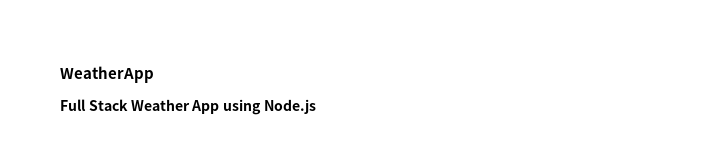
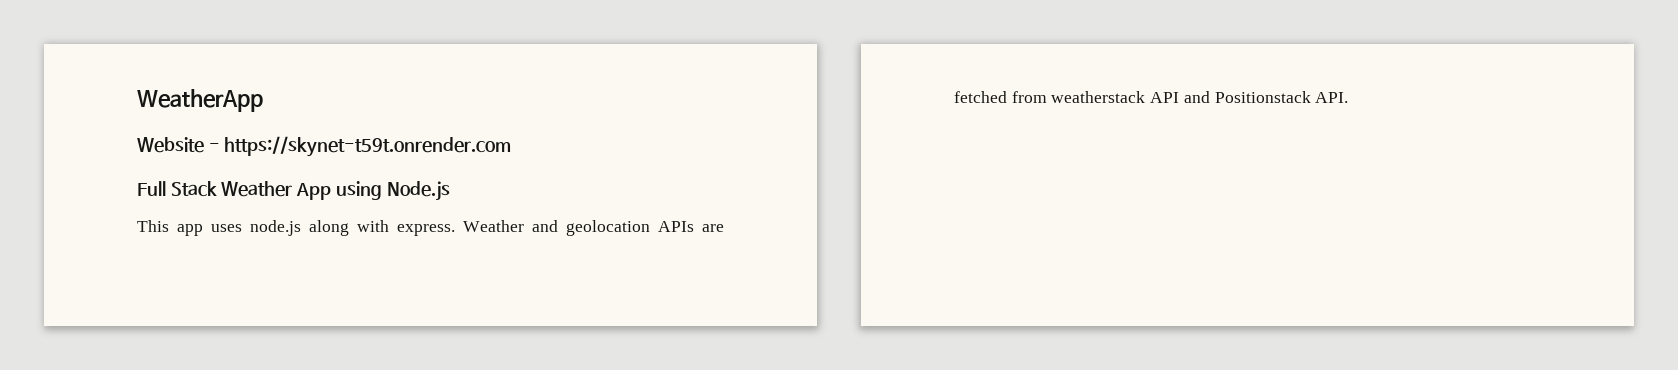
+ Website - https://skynet-t59t.onrender.com
+ This app uses node.js along with express. Weather and geolocation APIs are fetched from weatherstack API and Positionstack API.

